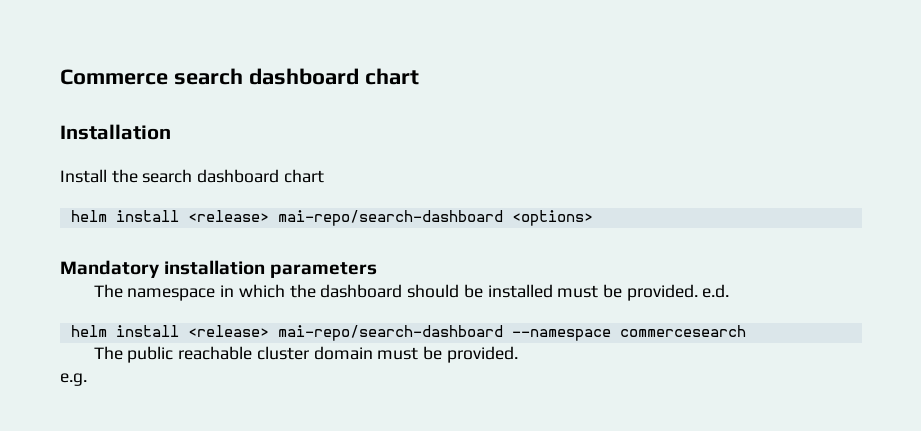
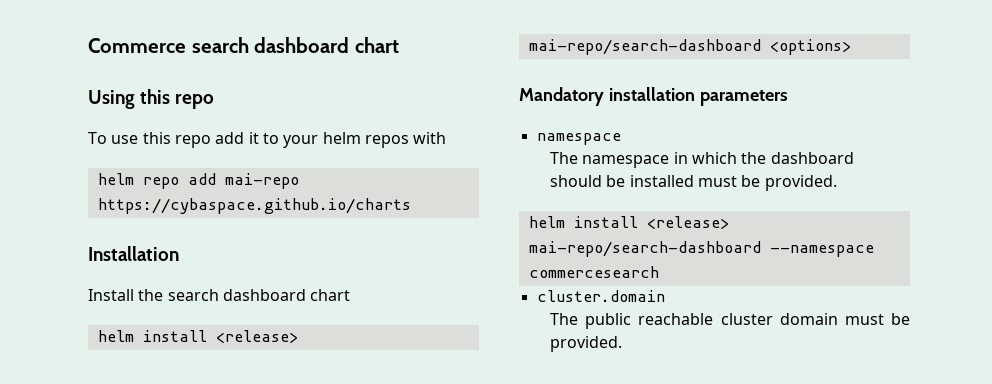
+ Using this repo
+ To use this repo add it to your helm repos with
+ helm repo add mai-repo https://cybaspace.github.io/charts
  Mandatory installation parameters
+ namespace
- The namespace in which the dashboard should be installed must be provided. e.d.
+ The namespace in which the dashboard should be installed must be provided.
+ cluster.domain
- e.g.

